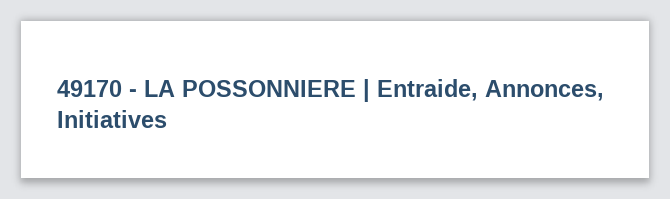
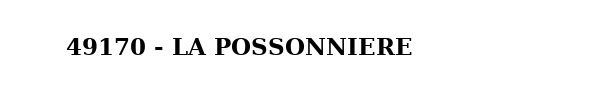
- 49170 - LA POSSONNIERE | Entraide, Annonces, Initiatives
+ 49170 - LA POSSONNIERE

